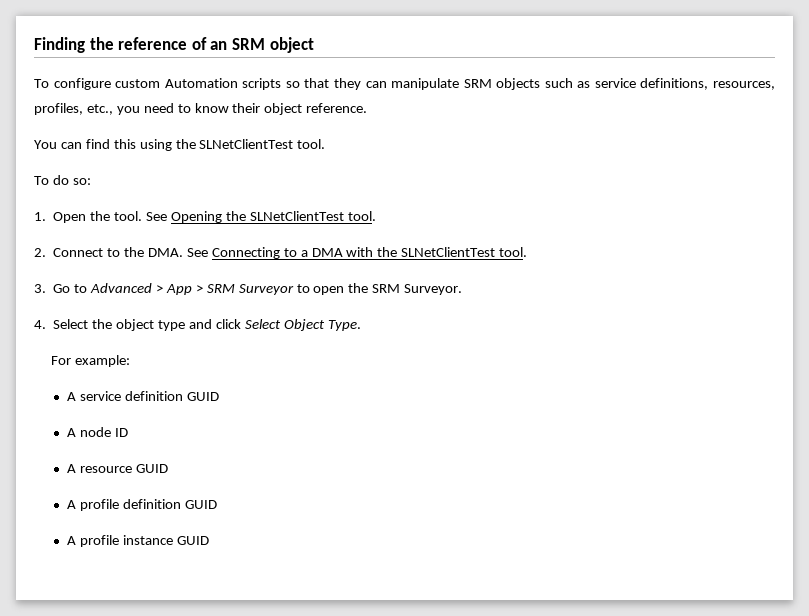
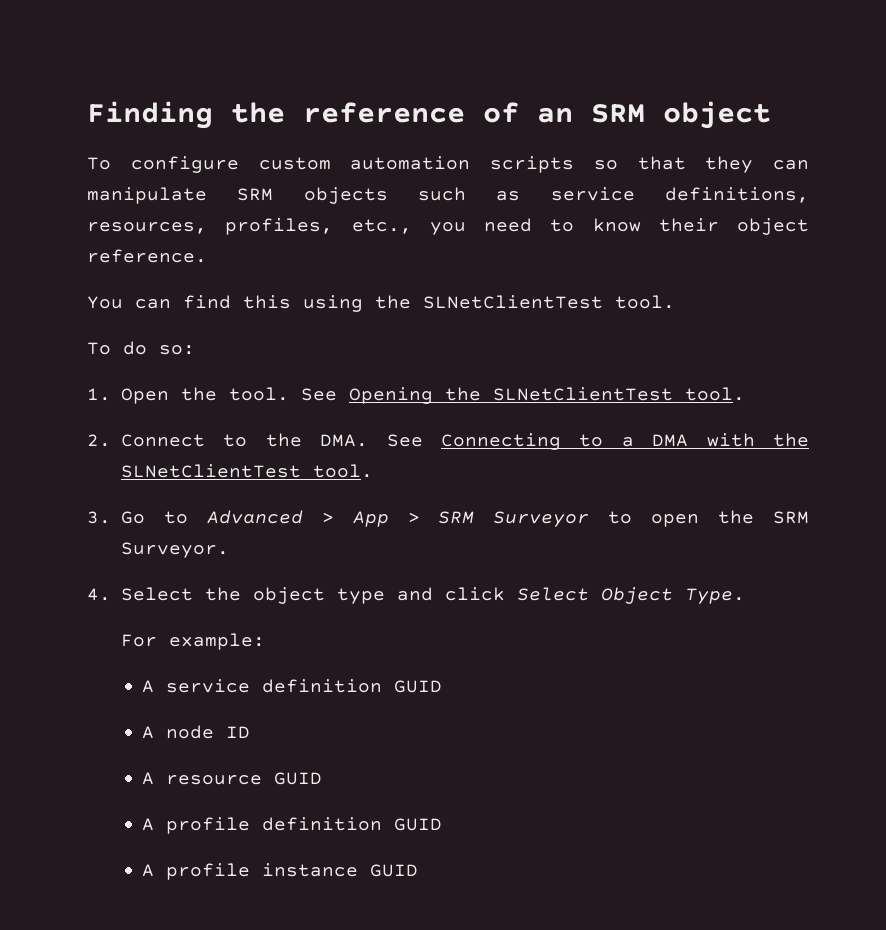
- To configure custom Automation scripts so that they can manipulate SRM objects such as service definitions, resources, profiles, etc., you need to know their object reference.
+ To configure custom automation scripts so that they can manipulate SRM objects such as service definitions, resources, profiles, etc., you need to know their object reference.

